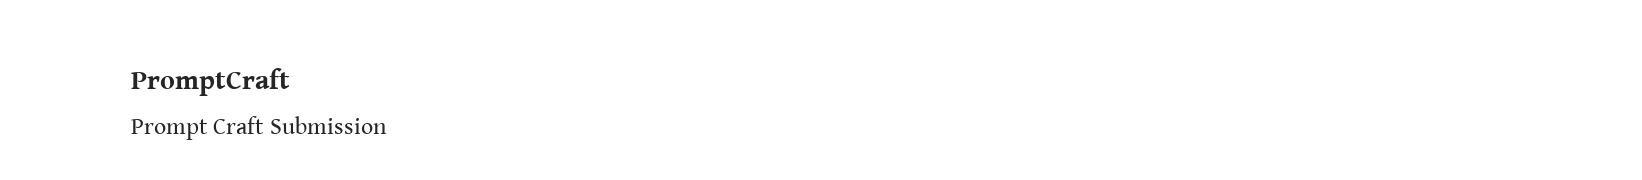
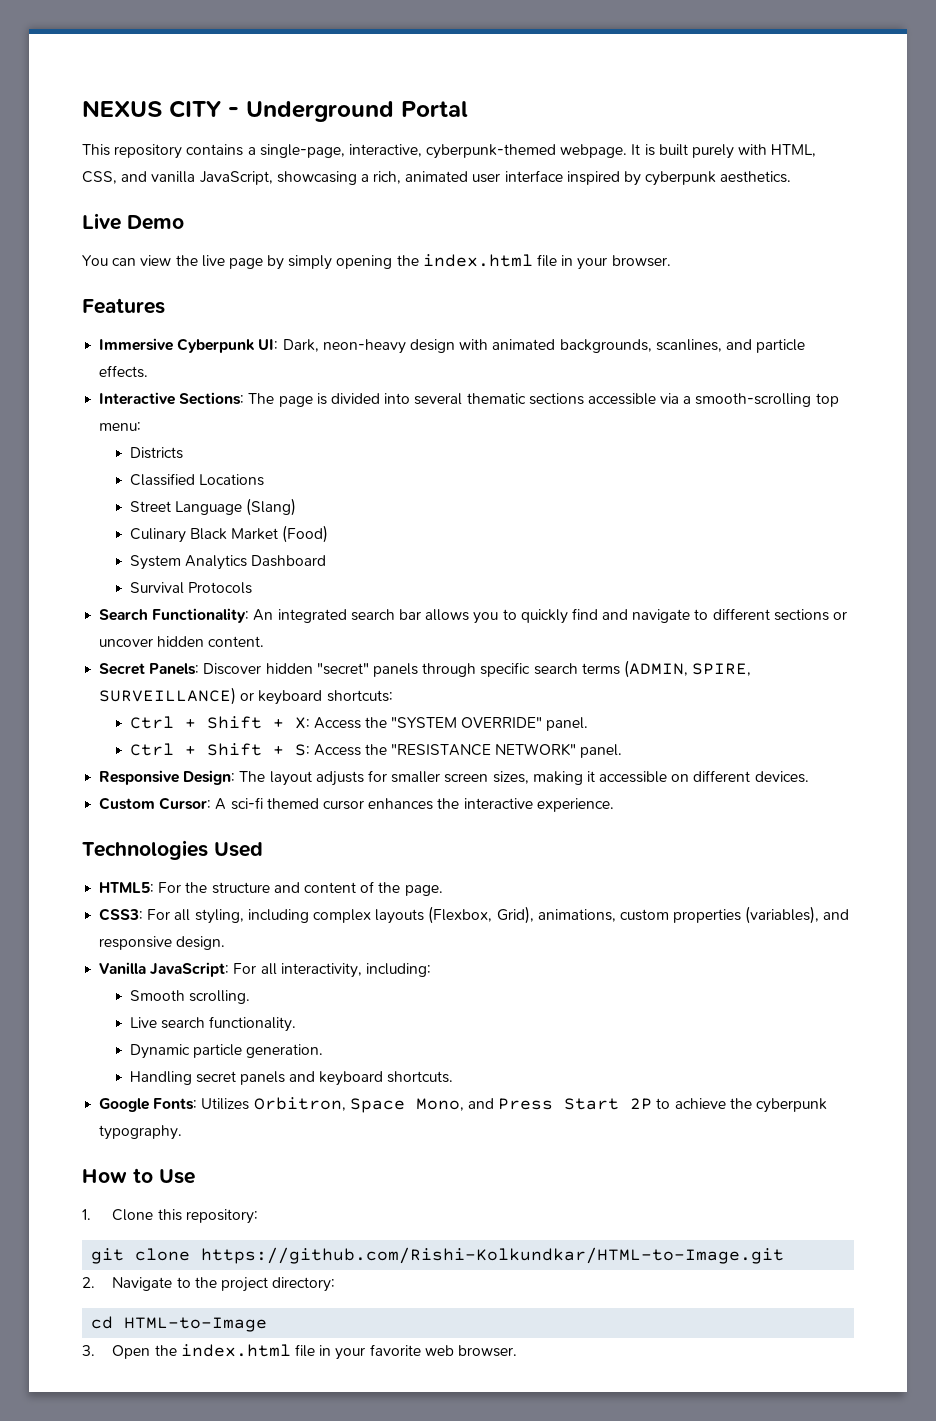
- PromptCraft
- Prompt Craft Submission
+ NEXUS CITY - Underground Portal
+ This repository contains a single-page, interactive, cyberpunk-themed webpage. It is built purely with HTML, CSS, and vanilla JavaScript, showcasing a rich, animated user interface inspired by cyberpunk aesthetics.
+ Live Demo
+ You can view the live page by simply opening the index.html file in your browser.
+ Features
+ Immersive Cyberpunk UI: Dark, neon-heavy design with animated backgrounds, scanlines, and particle effects.
+ Interactive Sections: The page is divided into several thematic sections accessible via a smooth-scrolling top menu:
+ Districts
+ Classified Locations
+ Street Language (Slang)
+ Culinary Black Market (Food)
+ System Analytics Dashboard
+ Survival Protocols
+ Search Functionality: An integrated search bar allows you to quickly find and navigate to different sections or uncover hidden content.
+ Secret Panels: Discover hidden "secret" panels through specific search terms (ADMIN, SPIRE, SURVEILLANCE) or keyboard shortcuts:
+ Ctrl + Shift + X: Access the "SYSTEM OVERRIDE" panel.
+ Ctrl + Shift + S: Access the "RESISTANCE NETWORK" panel.
+ Responsive Design: The layout adjusts for smaller screen sizes, making it accessible on different devices.
+ Custom Cursor: A sci-fi themed cursor enhances the interactive experience.
+ Technologies Used
+ HTML5: For the structure and content of the page.
+ CSS3: For all styling, including complex layouts (Flexbox, Grid), animations, custom properties (variables), and responsive design.
+ Vanilla JavaScript: For all interactivity, including:
+ Smooth scrolling.
+ Live search functionality.
+ Dynamic particle generation.
+ Handling secret panels and keyboard shortcuts.
+ Google Fonts: Utilizes Orbitron, Space Mono, and Press Start 2P to achieve the cyberpunk typography.
+ How to Use
+ 1. Clone this repository:
+ git clone https://github.com/Rishi-Kolkundkar/HTML-to-Image.git
+ 2. Navigate to the project directory:
+ cd HTML-to-Image
+ 3. Open the index.html file in your favorite web browser.

